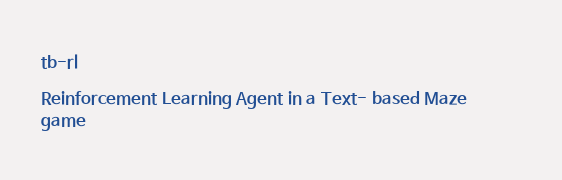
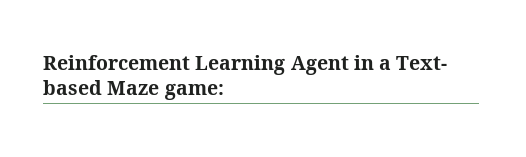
- tb-rl
- Reinforcement Learning Agent in a Text- based Maze game
+ Reinforcement Learning Agent in a Text- based Maze game:

